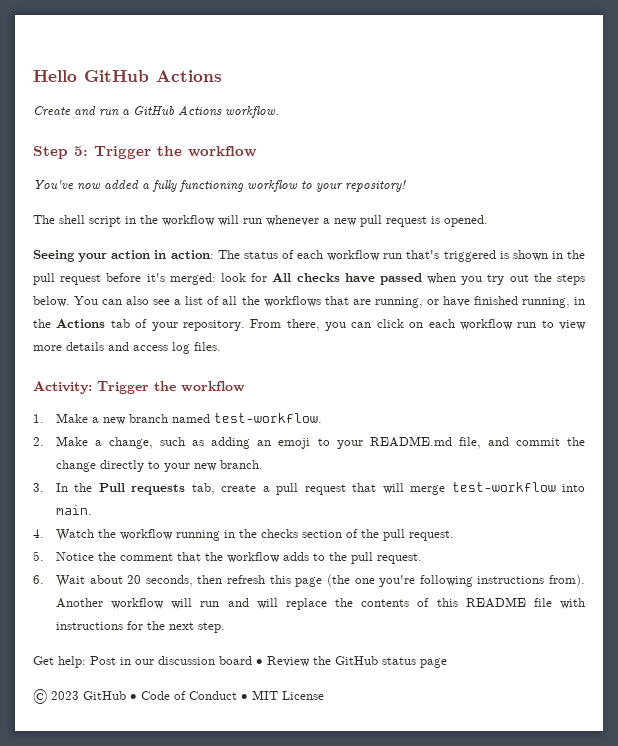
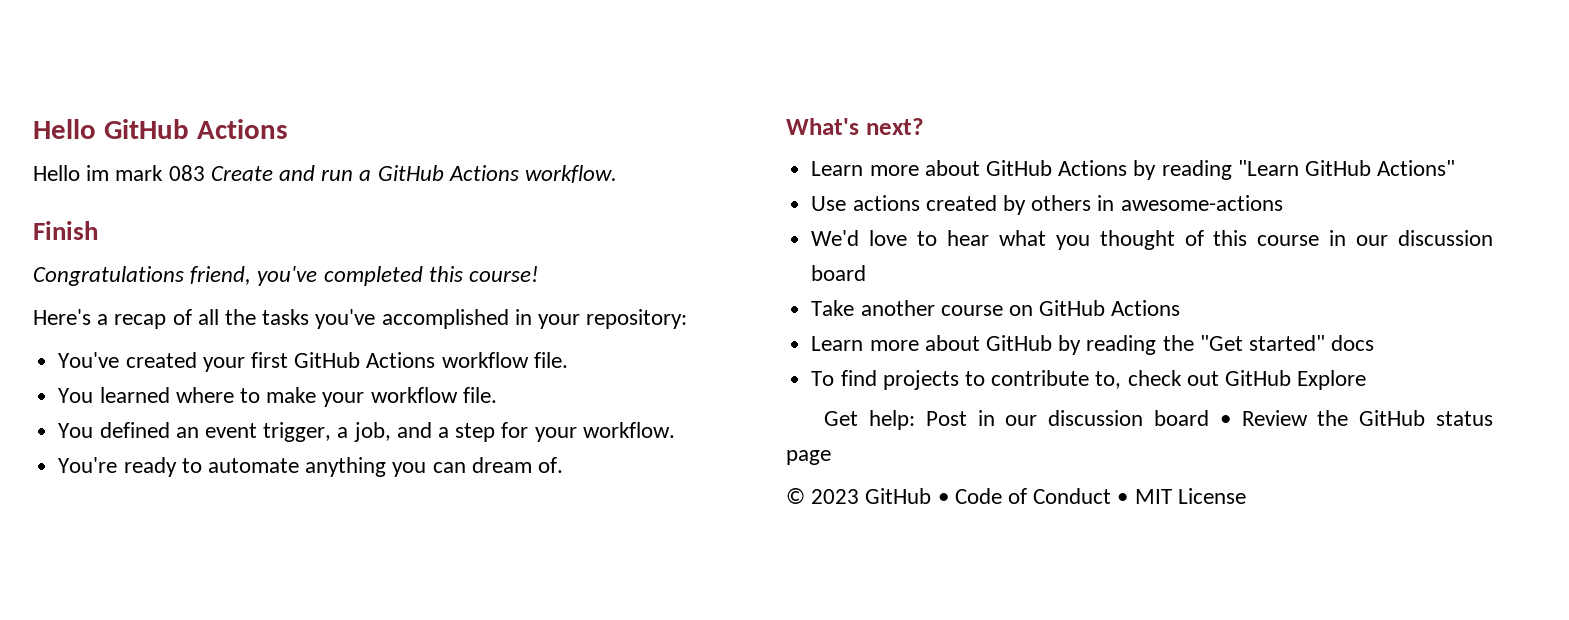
- Create and run a GitHub Actions workflow.
+ Hello im mark 083 Create and run a GitHub Actions workflow.
- Step 5: Trigger the workflow
- You've now added a fully functioning workflow to your repository!
- The shell script in the workflow will run whenever a new pull request is opened.
- Seeing your action in action: The status of each workflow run that's triggered is shown in the pull request before it's merged: look for All checks have passed when you try out the steps below. You can also see a list of all the workflows that are running, or have finished running, in the Actions tab of your repository. From there, you can click on each workflow run to view more details and access log files.
- Activity: Trigger the workflow
- 1. Make a new branch named test-workflow.
- 2. Make a change, such as adding an emoji to your README.md file, and commit the change directly to your new branch.
- 3. In the Pull requests tab, create a pull request that will merge test-workflow into main.
- 4. Watch the workflow running in the checks section of the pull request.
- 5. Notice the comment that the workflow adds to the pull request.
- 6. Wait about 20 seconds, then refresh this page (the one you're following instructions from). Another workflow will run and will replace the contents of this README file with instructions for the next step.
+ Finish
+ Congratulations friend, you've completed this course!
+ Here's a recap of all the tasks you've accomplished in your repository:
+ You've created your first GitHub Actions workflow file.
+ You learned where to make your workflow file.
+ You defined an event trigger, a job, and a step for your workflow.
+ You're ready to automate anything you can dream of.
+ What's next?
+ Learn more about GitHub Actions by reading "Learn GitHub Actions"
+ Use actions created by others in awesome-actions
+ We'd love to hear what you thought of this course in our discussion board
+ Take another course on GitHub Actions
+ Learn more about GitHub by reading the "Get started" docs
+ To find projects to contribute to, check out GitHub Explore

